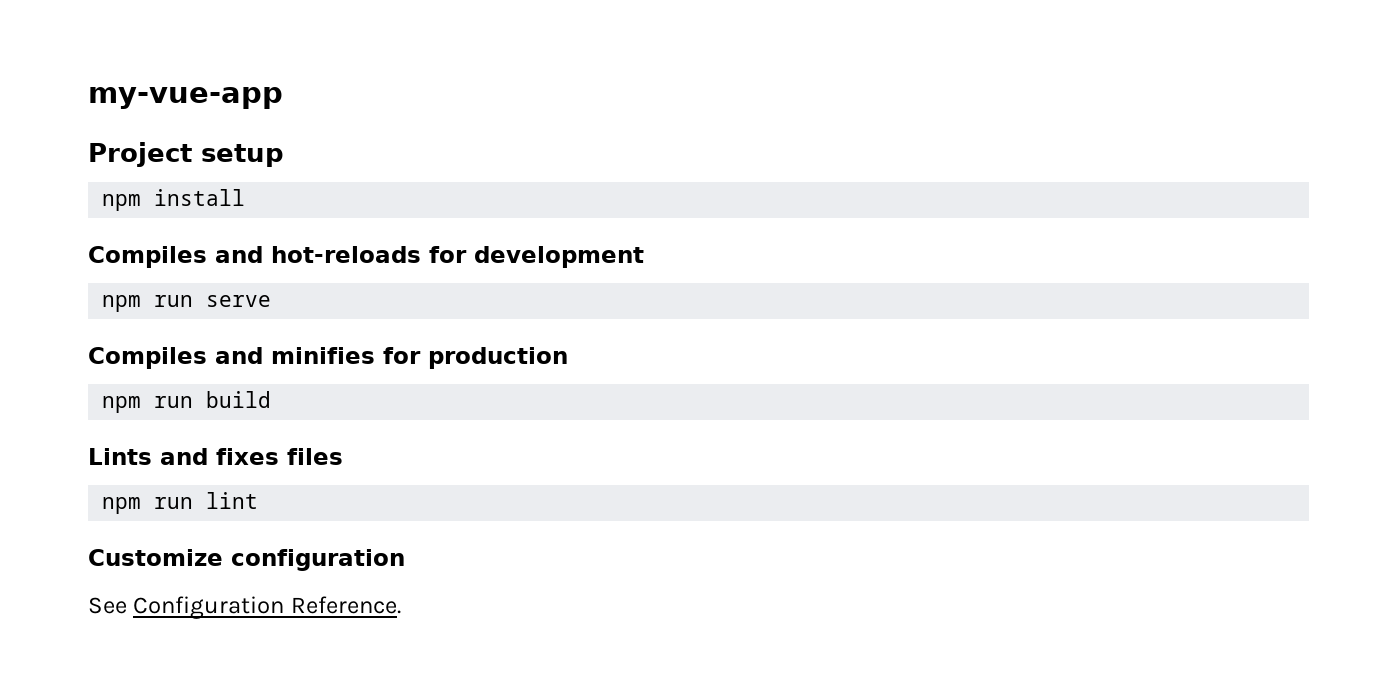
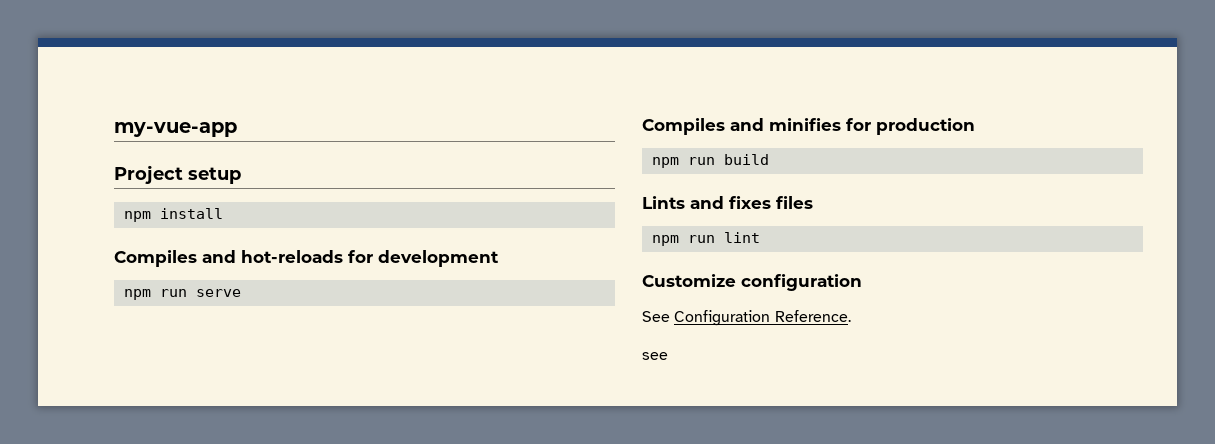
+ see

